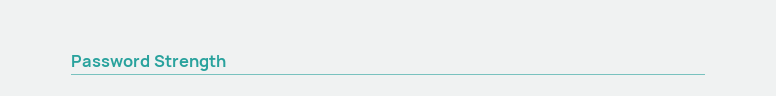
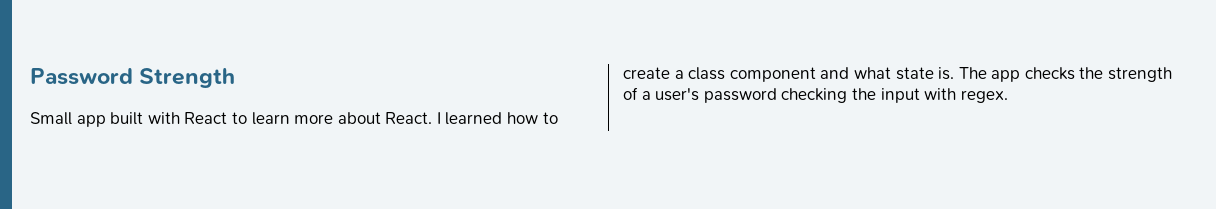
+ Small app built with React to learn more about React. I learned how to create a class component and what state is. The app checks the strength of a user's password checking the input with regex.

